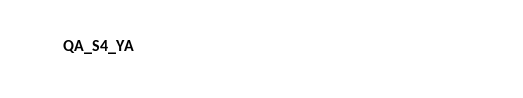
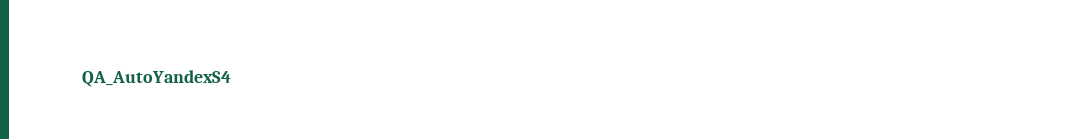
- QA_S4_YA
+ QA_AutoYandexS4

